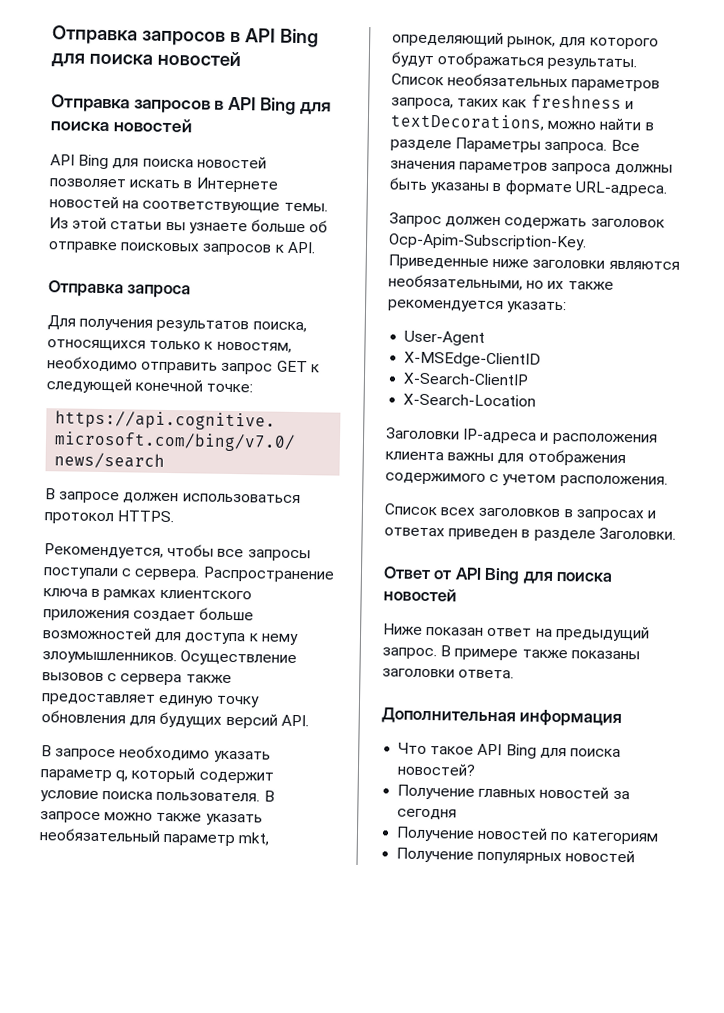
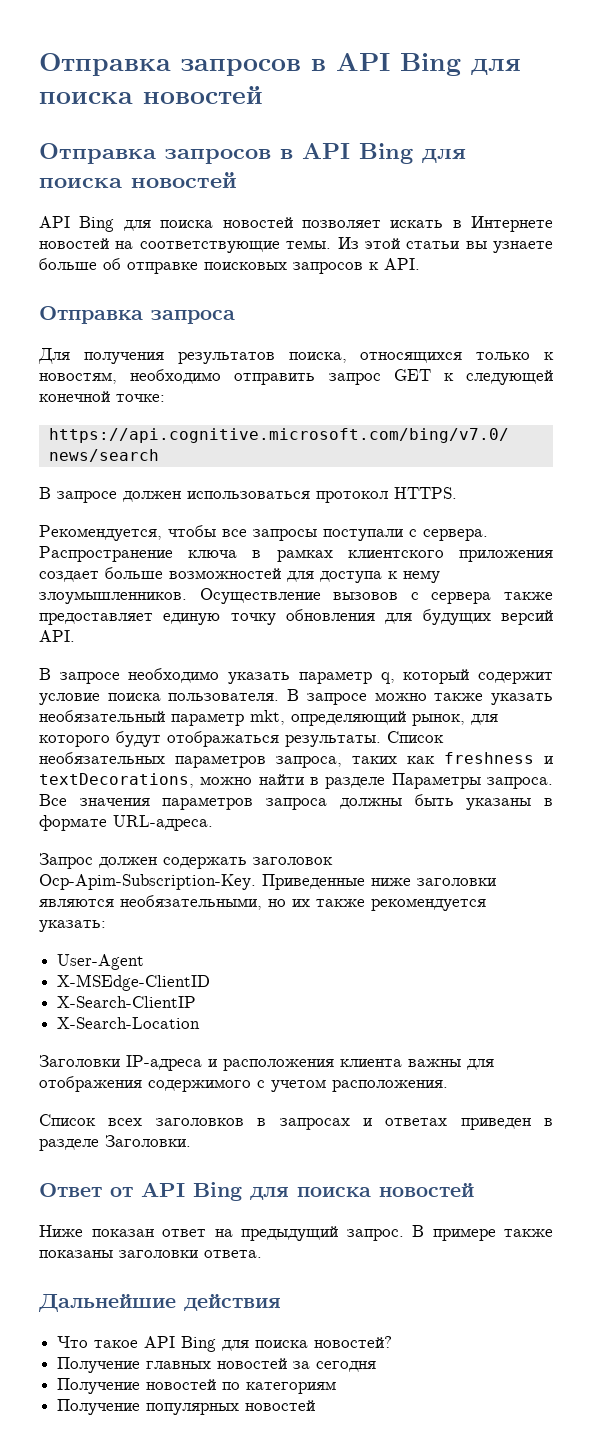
- Дополнительная информация
+ Дальнейшие действия

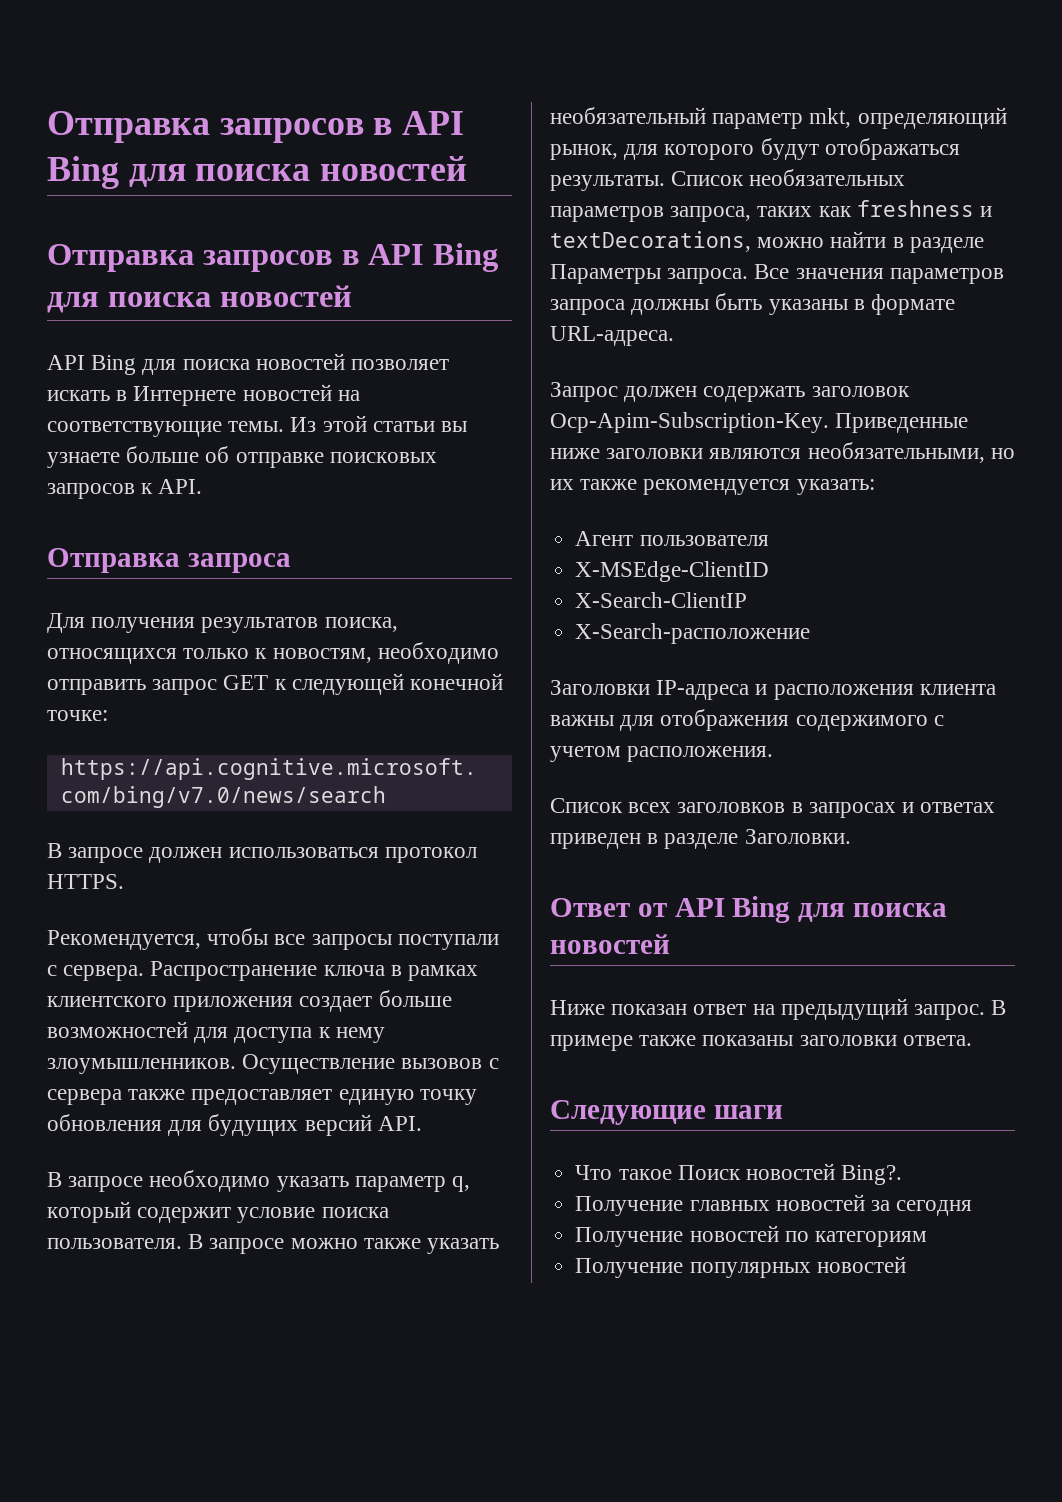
- User-Agent
+ Агент пользователя
- X-Search-Location
+ X-Search-расположение
- Дальнейшие действия
+ Следующие шаги
- Что такое API Bing для поиска новостей?
+ Что такое Поиск новостей Bing?.

